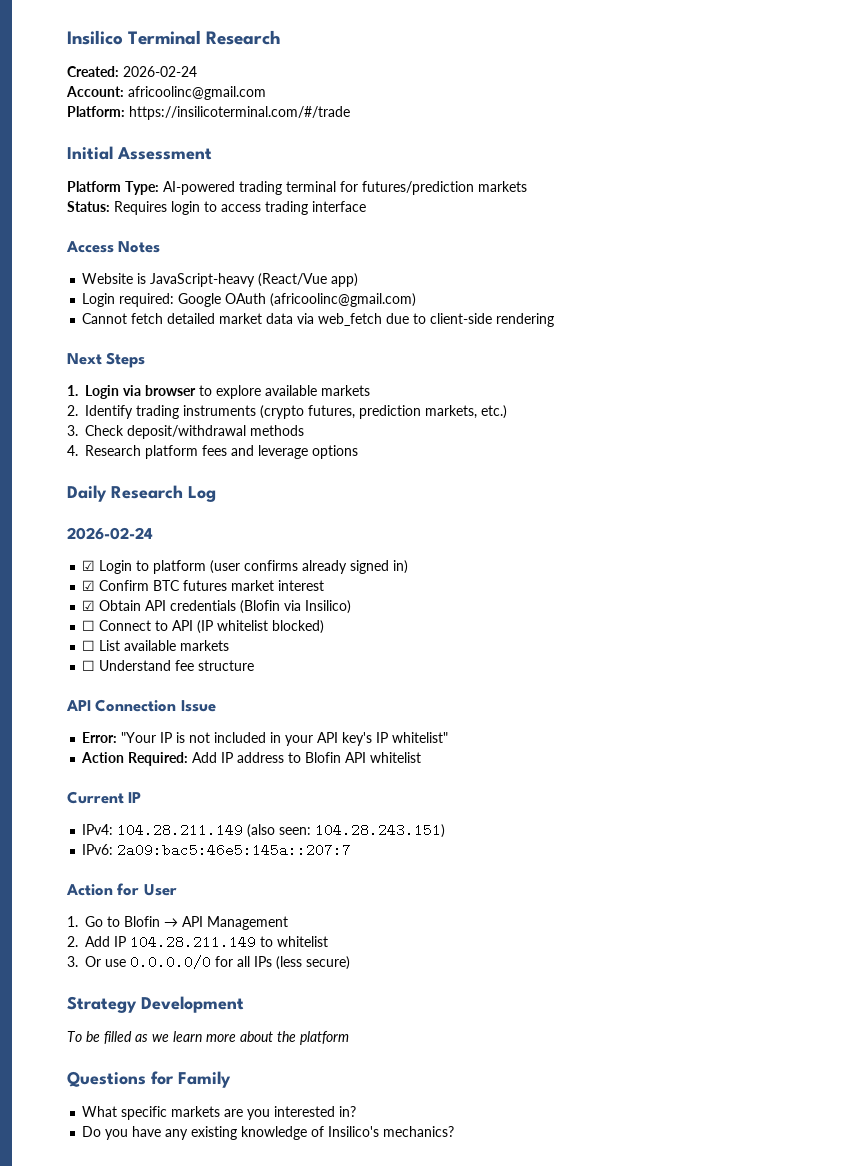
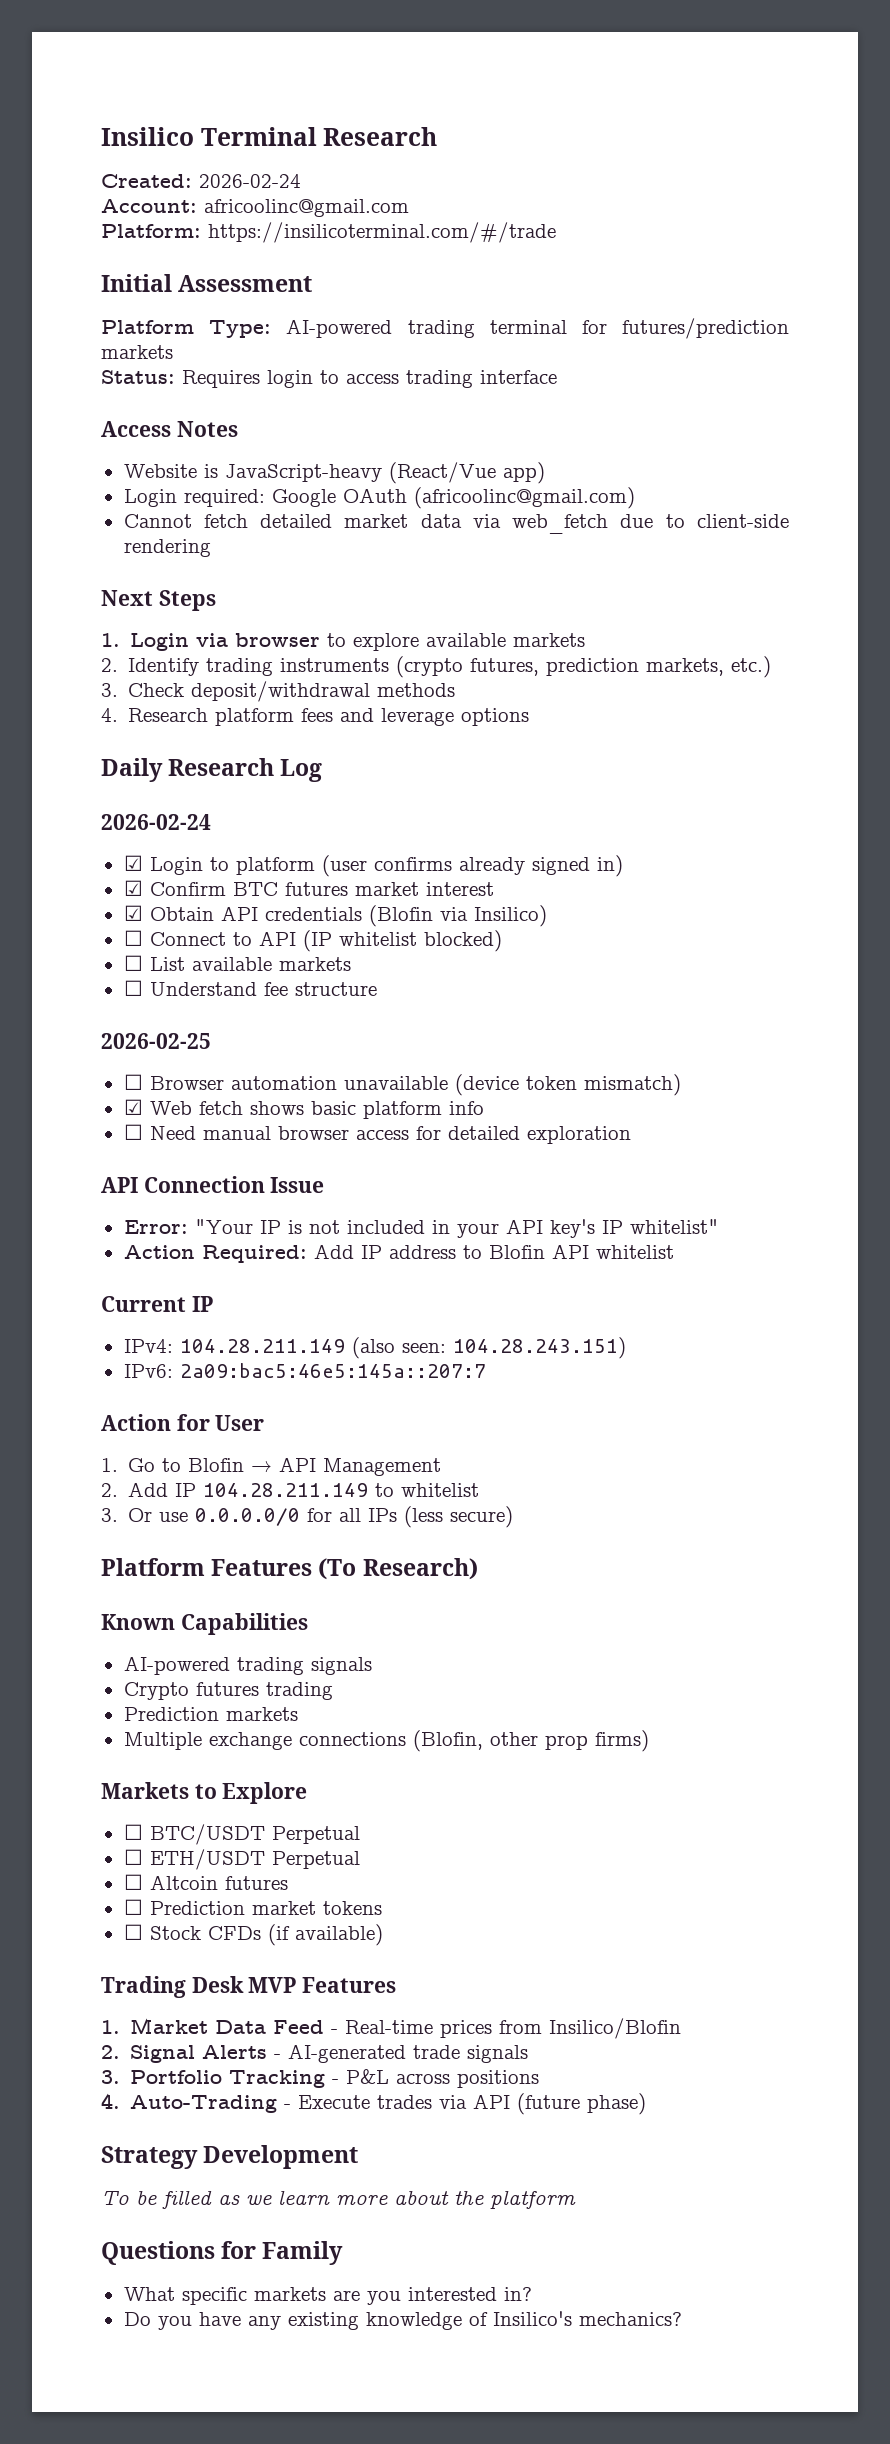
+ 2026-02-25
+ ☐ Browser automation unavailable (device token mismatch)
+ ☑ Web fetch shows basic platform info
+ ☐ Need manual browser access for detailed exploration
+ Platform Features (To Research)
+ Known Capabilities
+ AI-powered trading signals
+ Crypto futures trading
+ Prediction markets
+ Multiple exchange connections (Blofin, other prop firms)
+ Markets to Explore
+ ☐ BTC/USDT Perpetual
+ ☐ ETH/USDT Perpetual
+ ☐ Altcoin futures
+ ☐ Prediction market tokens
+ ☐ Stock CFDs (if available)
+ Trading Desk MVP Features
+ 1. Market Data Feed - Real-time prices from Insilico/Blofin
+ 2. Signal Alerts - AI-generated trade signals
+ 3. Portfolio Tracking - P&L across positions
+ 4. Auto-Trading - Execute trades via API (future phase)

